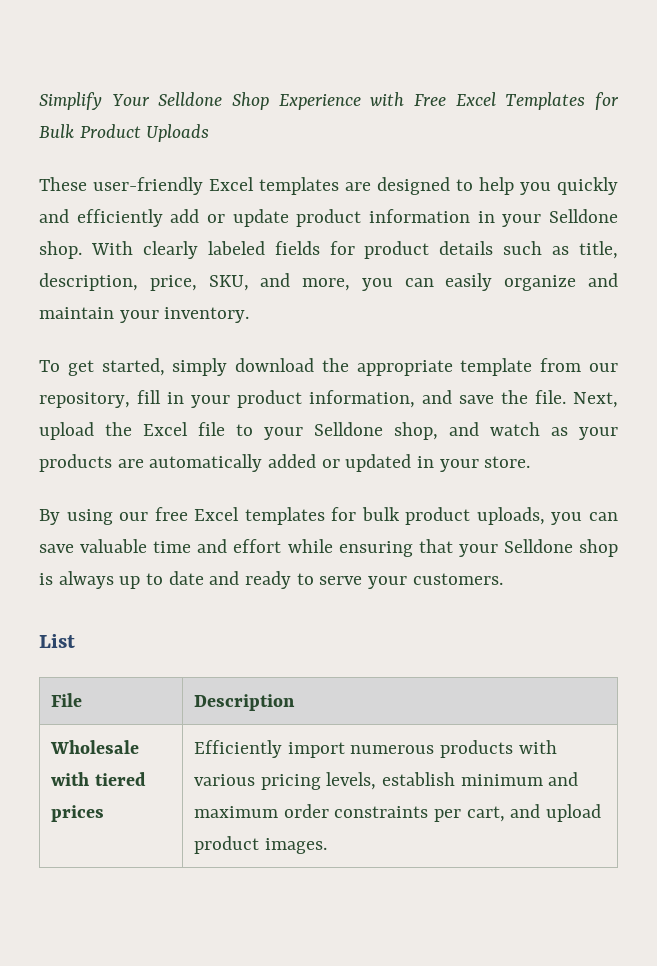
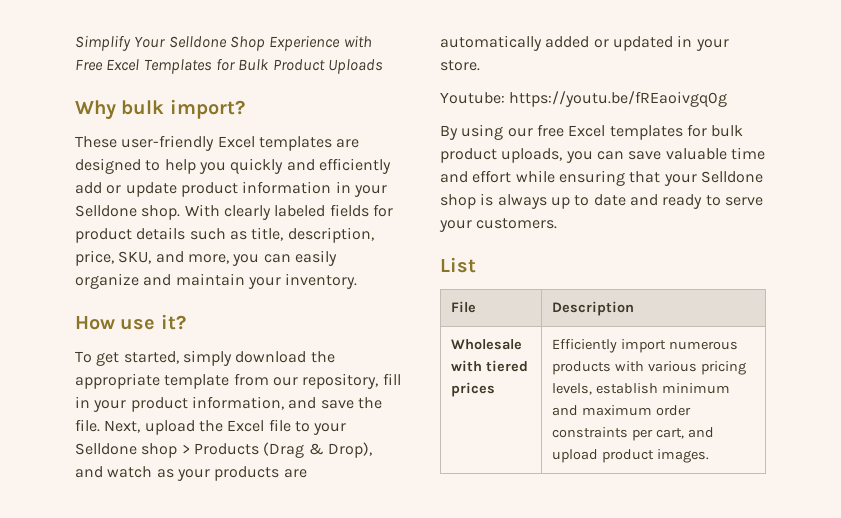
+ Why bulk import?
+ How use it?
- Next, upload the Excel file to your Selldone shop, and watch as your products are automatically added or updated in your store.
+ Next, upload the Excel file to your Selldone shop > Products (Drag & Drop), and watch as your products are automatically added or updated in your store.
+ Youtube: https://youtu.be/fREaoivgq0g

